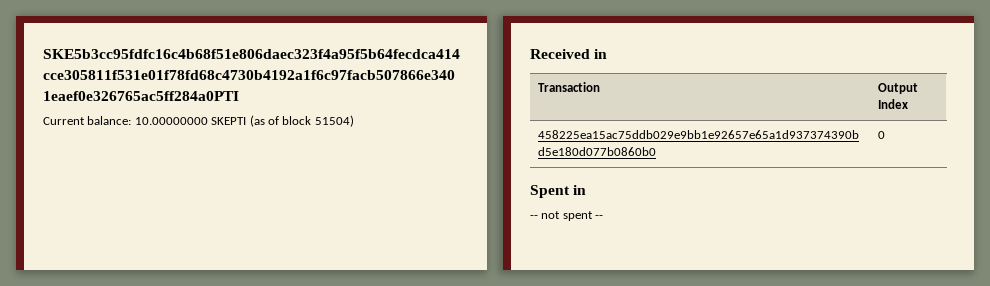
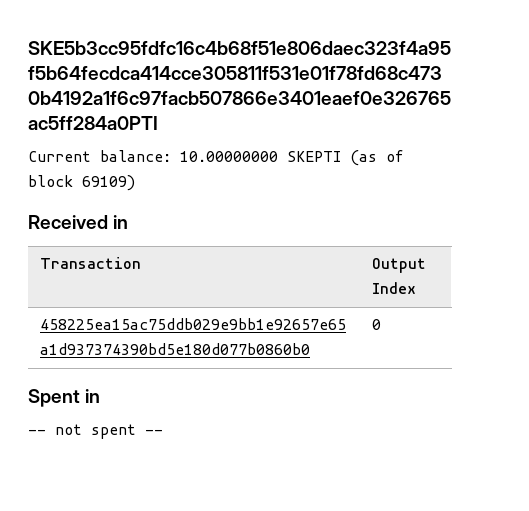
- Current balance: 10.00000000 SKEPTI (as of block 51504)
+ Current balance: 10.00000000 SKEPTI (as of block 69109)

